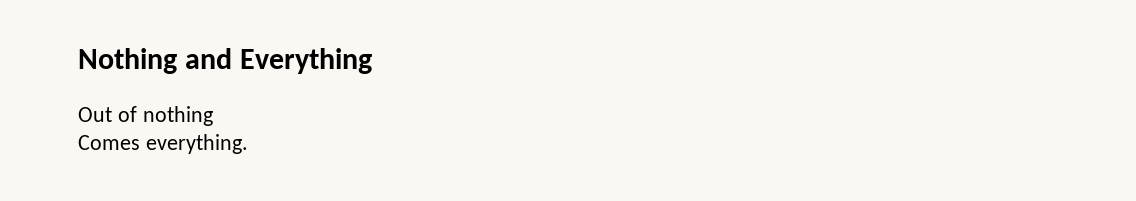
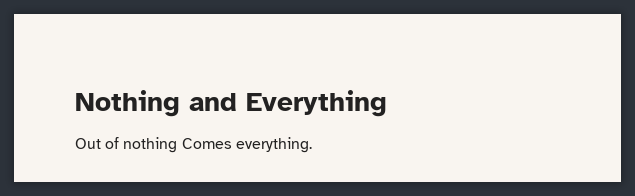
- Out of nothing
- Comes everything.
+ Out of nothing Comes everything.

